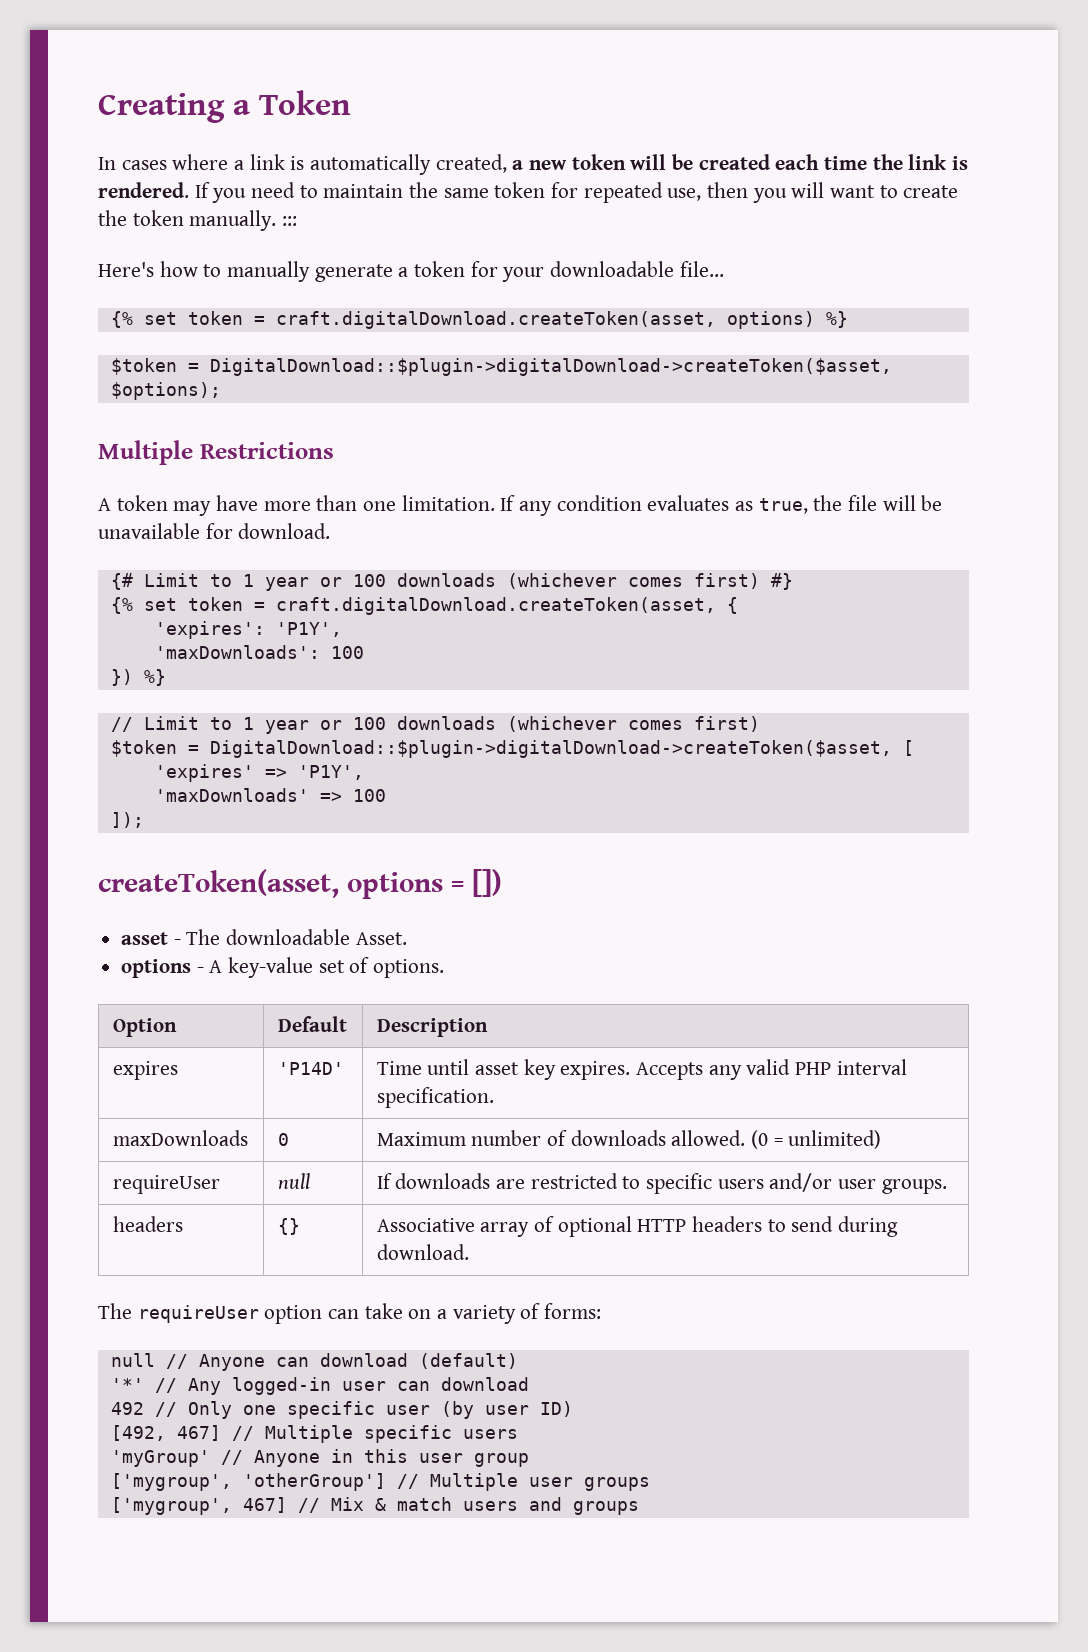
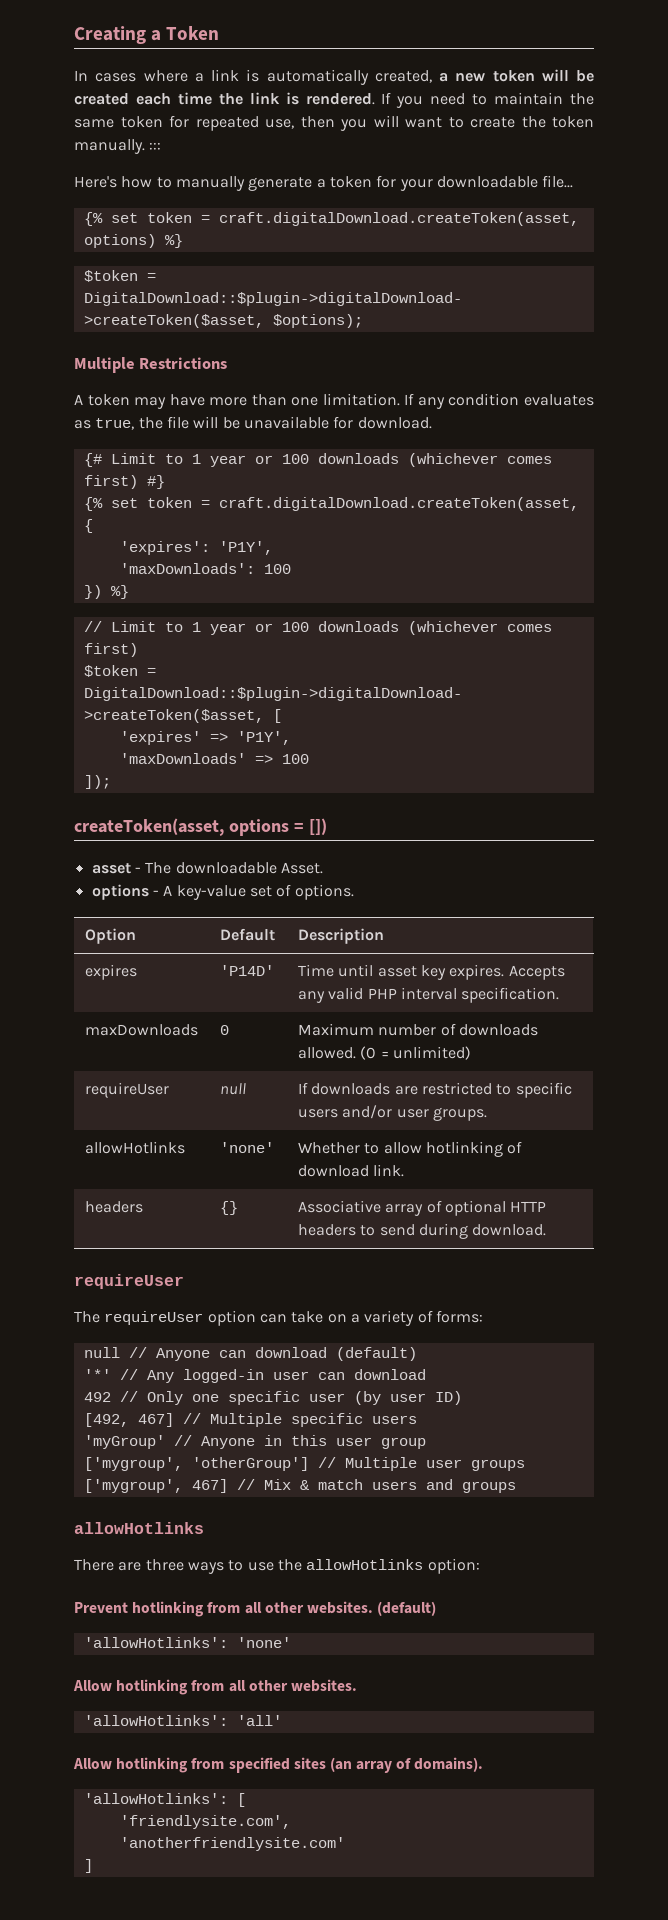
+ allowHotlinks | 'none' | Whether to allow hotlinking of download link.
  headers | {} | Associative array of optional HTTP headers to send during download.
+ requireUser
  ['mygroup', 467] // Mix & match users and groups
+ allowHotlinks
+ There are three ways to use the allowHotlinks option:
+ Prevent hotlinking from all other websites. (default)
+ 'allowHotlinks': 'none'
+ Allow hotlinking from all other websites.
+ 'allowHotlinks': 'all'
+ Allow hotlinking from specified sites (an array of domains).
+ 'allowHotlinks': [
+ 'friendlysite.com',
+ 'anotherfriendlysite.com'
+ ]

